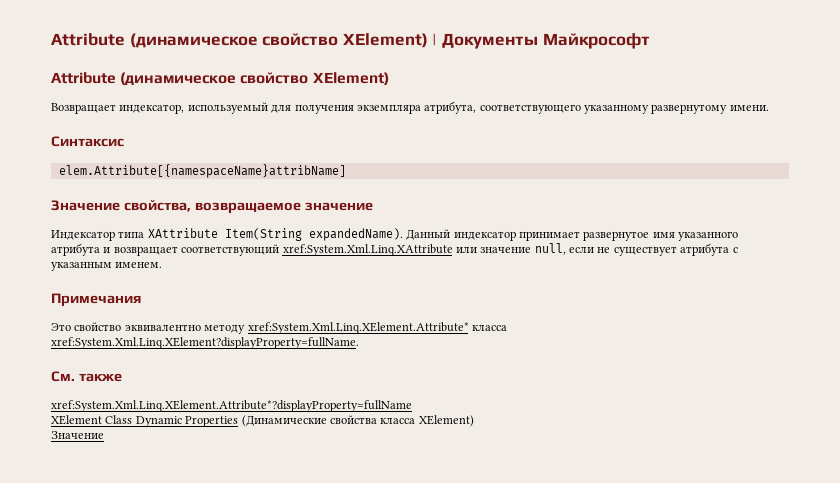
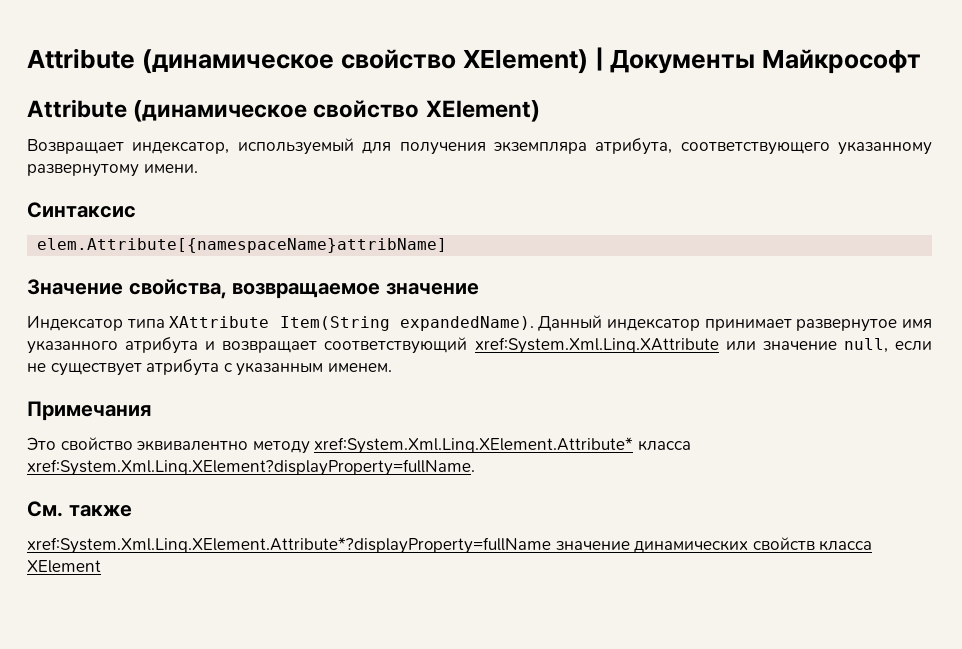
- xref:System.Xml.Linq.XElement.Attribute*?displayProperty=fullName
- XElement Class Dynamic Properties (Динамические свойства класса XElement)
- Значение
+ xref:System.Xml.Linq.XElement.Attribute*?displayProperty=fullName значение динамических свойств класса XElement

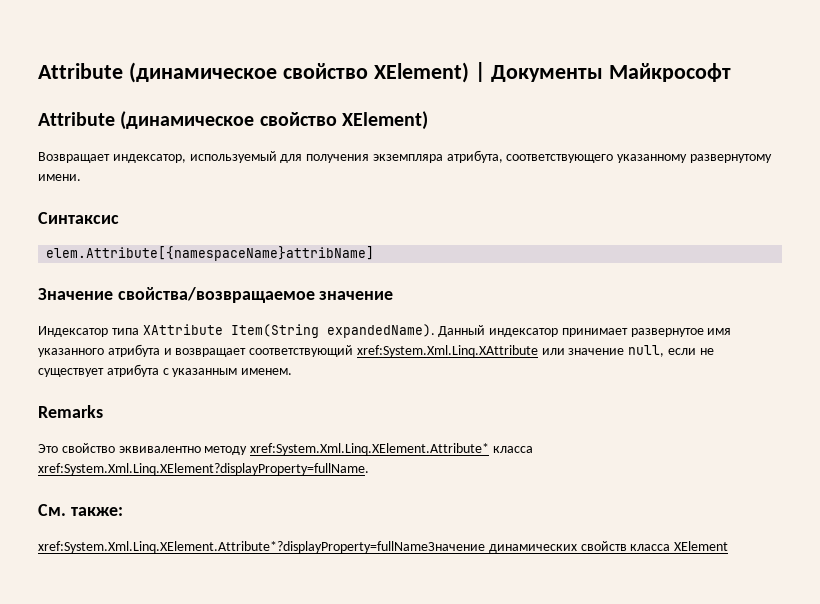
- Значение свойства, возвращаемое значение
+ Значение свойства/возвращаемое значение
- Примечания
+ Remarks
- См. также
- xref:System.Xml.Linq.XElement.Attribute*?displayProperty=fullName значение динамических свойств класса XElement
+ См. также:
+ xref:System.Xml.Linq.XElement.Attribute*?displayProperty=fullNameЗначение динамических свойств класса XElement

